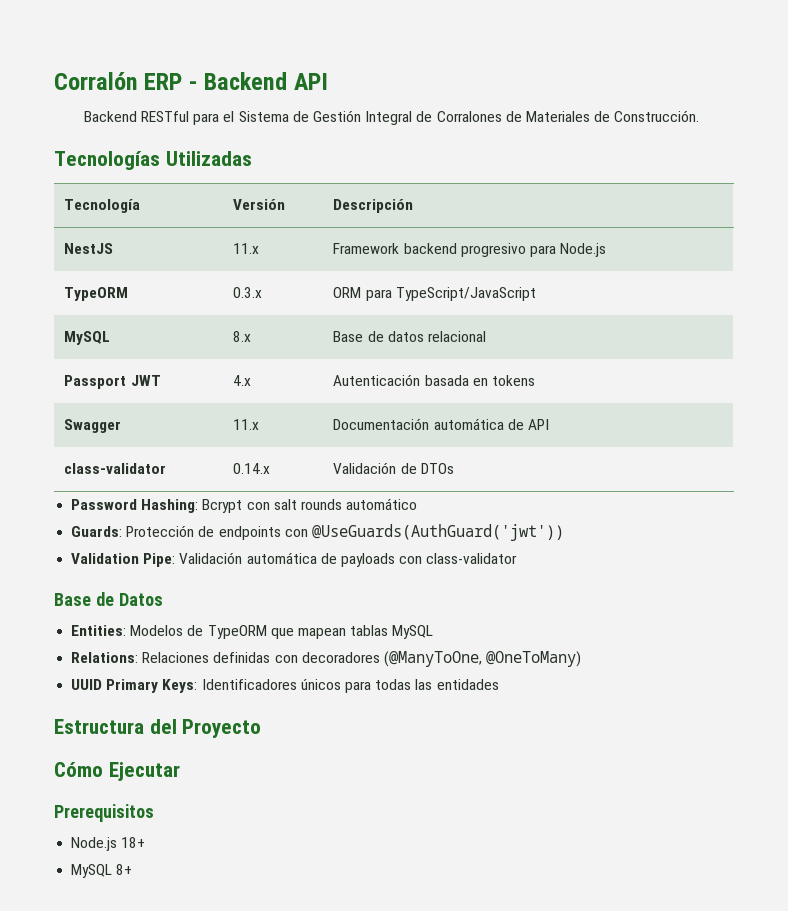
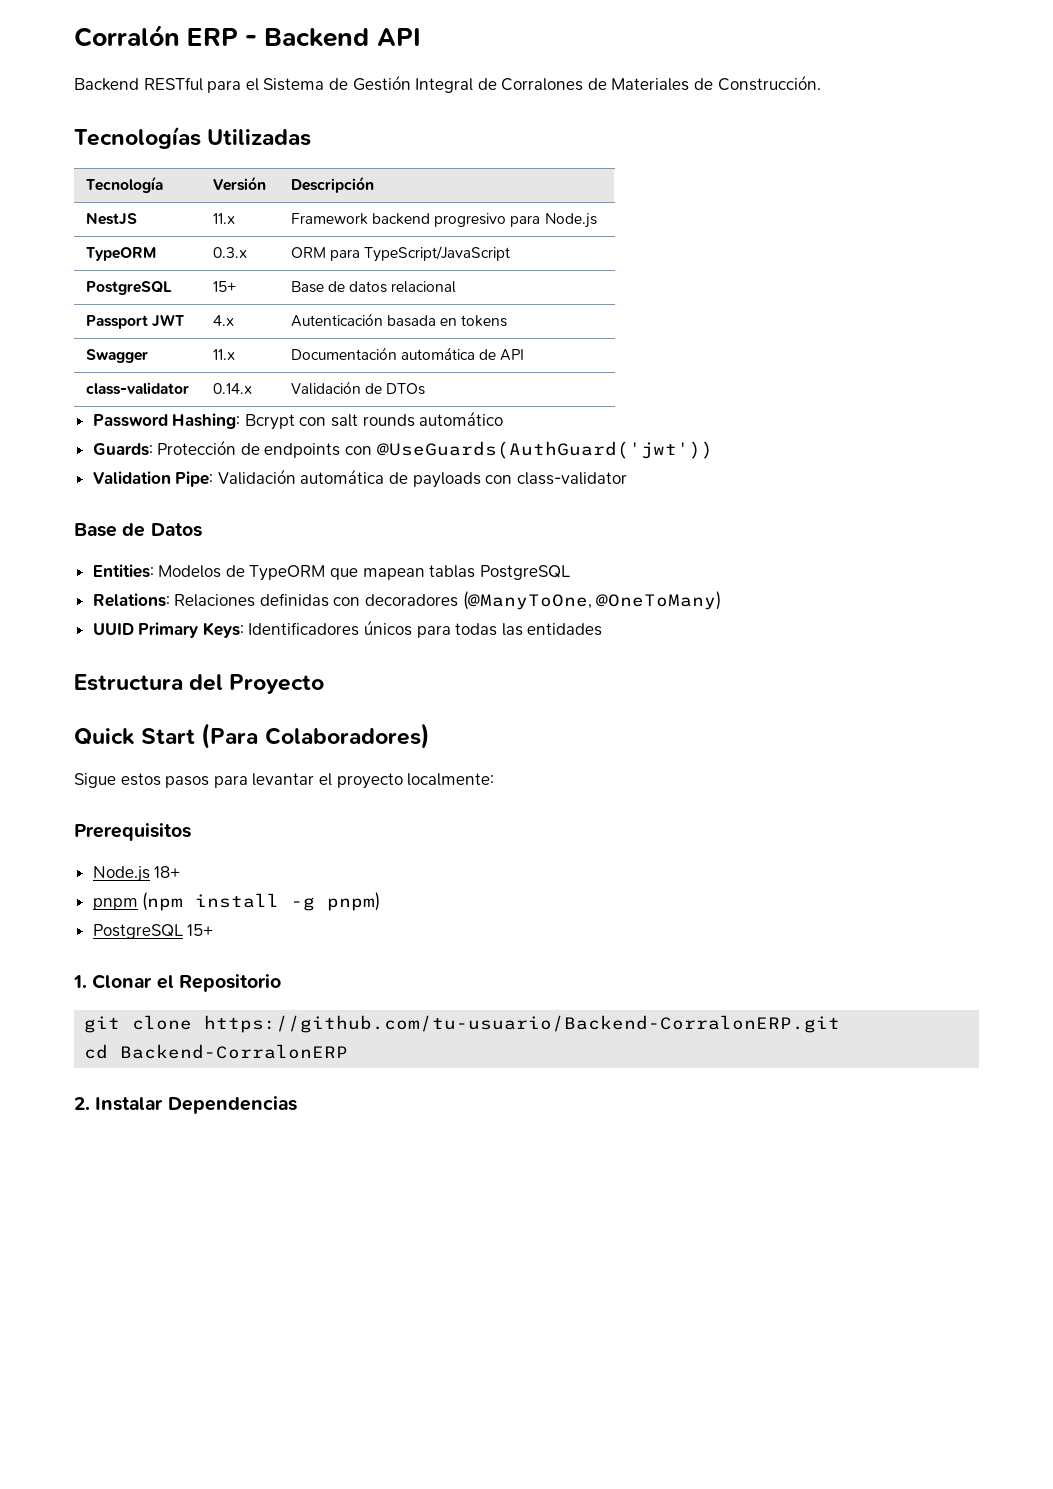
- MySQL | 8.x | Base de datos relacional
+ PostgreSQL | 15+ | Base de datos relacional
- Entities: Modelos de TypeORM que mapean tablas MySQL
+ Entities: Modelos de TypeORM que mapean tablas PostgreSQL
- Cómo Ejecutar
+ Quick Start (Para Colaboradores)
+ Sigue estos pasos para levantar el proyecto localmente:
  Prerequisitos
  Node.js 18+
- MySQL 8+
+ pnpm (npm install -g pnpm)
+ PostgreSQL 15+
+ 1. Clonar el Repositorio
+ git clone https://github.com/tu-usuario/Backend-CorralonERP.git
+ cd Backend-CorralonERP
+ 2. Instalar Dependencias

